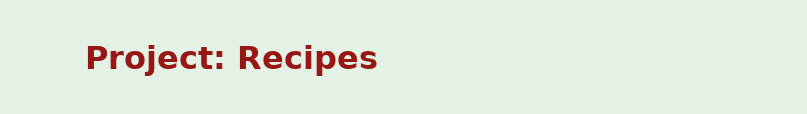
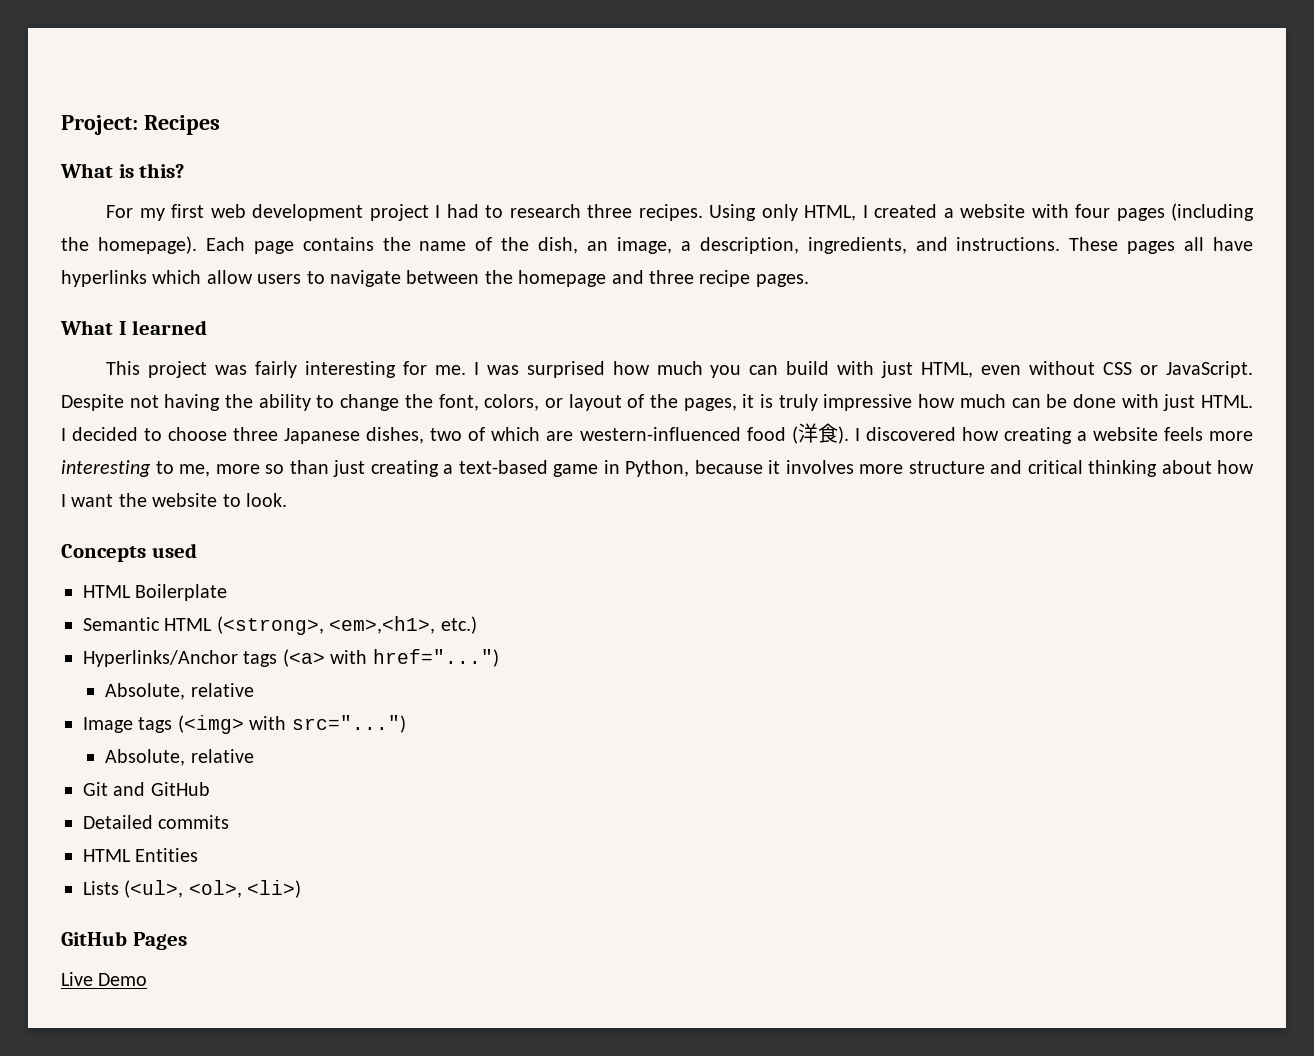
+ What is this?
+ For my first web development project I had to research three recipes. Using only HTML, I created a website with four pages (including the homepage). Each page contains the name of the dish, an image, a description, ingredients, and instructions. These pages all have hyperlinks which allow users to navigate between the homepage and three recipe pages.
+ What I learned
+ This project was fairly interesting for me. I was surprised how much you can build with just HTML, even without CSS or JavaScript. Despite not having the ability to change the font, colors, or layout of the pages, it is truly impressive how much can be done with just HTML. I decided to choose three Japanese dishes, two of which are western-influenced food (洋食). I discovered how creating a website feels more interesting to me, more so than just creating a text-based game in Python, because it involves more structure and critical thinking about how I want the website to look.
+ Concepts used
+ HTML Boilerplate
+ Semantic HTML (<strong>, <em>,<h1>, etc.)
+ Hyperlinks/Anchor tags (<a> with href="...")
+ Absolute, relative
+ Image tags (<img> with src="...")
+ Absolute, relative
+ Git and GitHub
+ Detailed commits
+ HTML Entities
+ Lists (<ul>, <ol>, <li>)
+ GitHub Pages
+ Live Demo

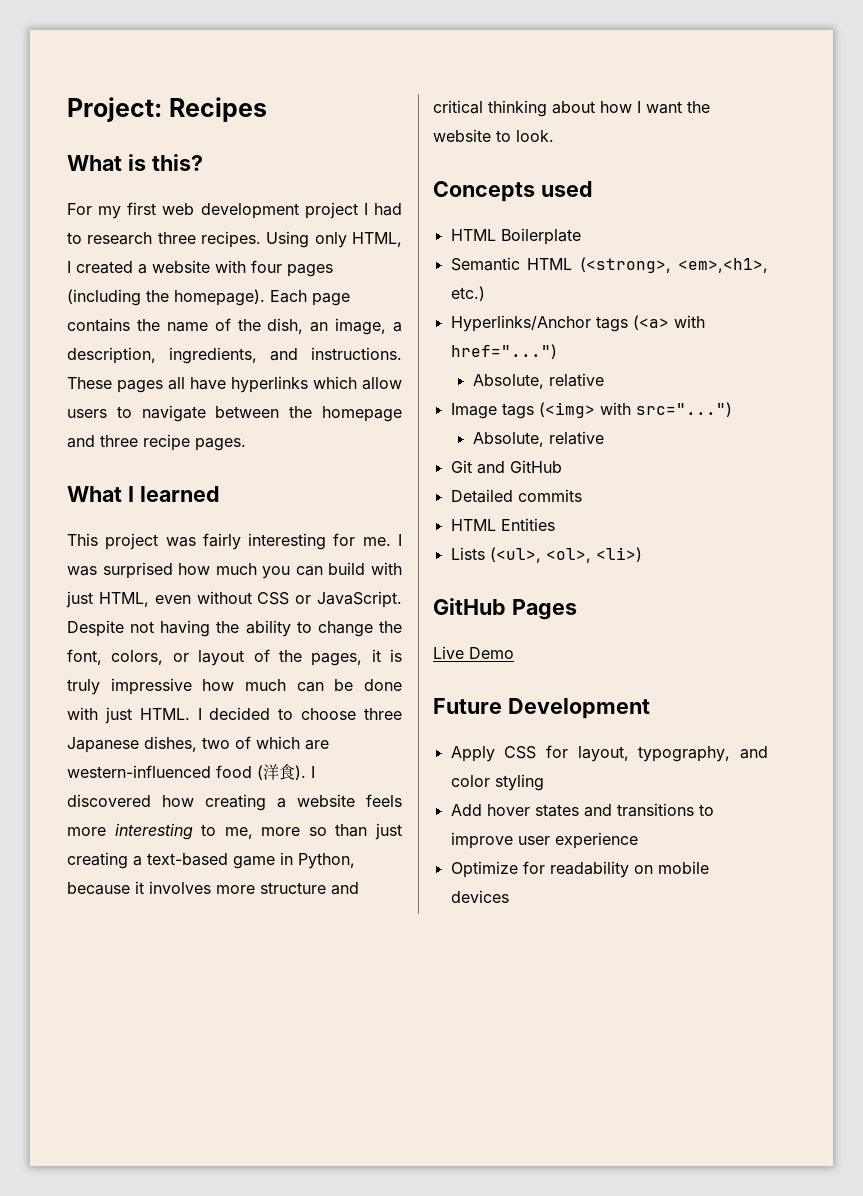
+ Future Development
+ Apply CSS for layout, typography, and color styling
+ Add hover states and transitions to improve user experience
+ Optimize for readability on mobile devices

